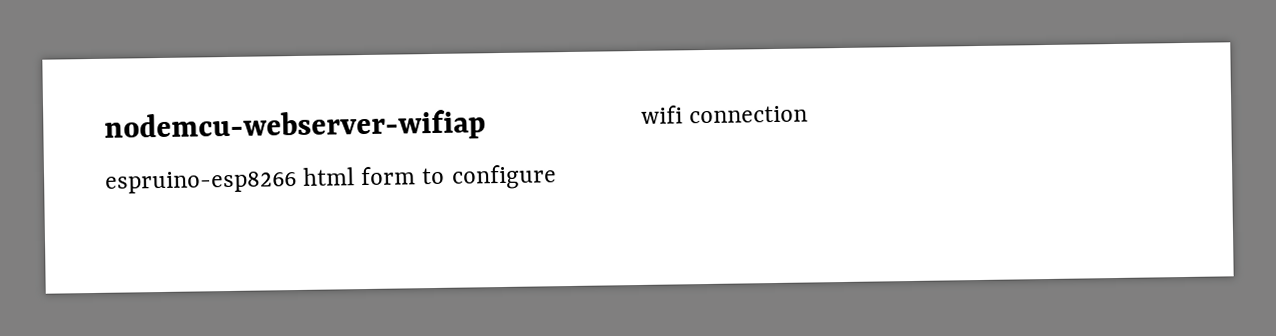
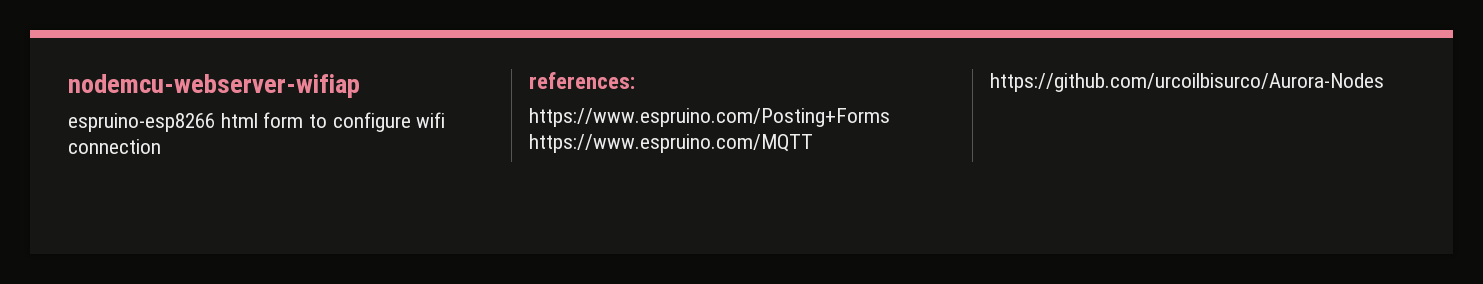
+ references:
+ https://www.espruino.com/Posting+Forms https://www.espruino.com/MQTT https://github.com/urcoilbisurco/Aurora-Nodes

